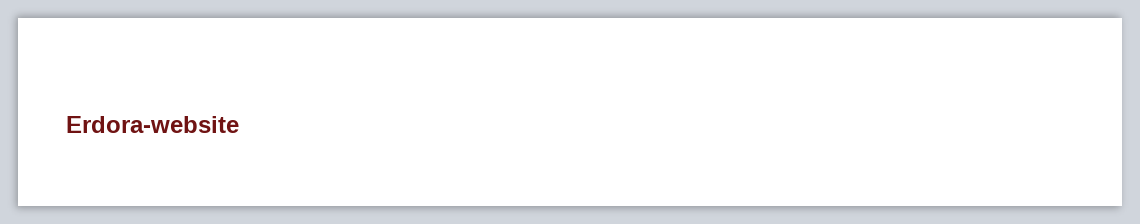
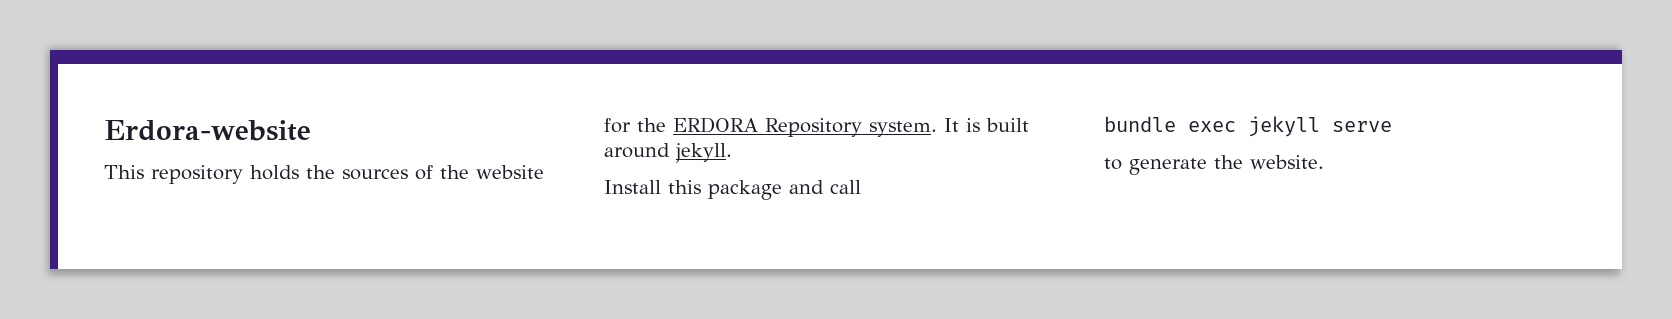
+ This repository holds the sources of the website for the ERDORA Repository system. It is built around jekyll.
+ Install this package and call
+ bundle exec jekyll serve
+ to generate the website.

